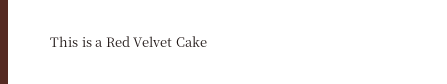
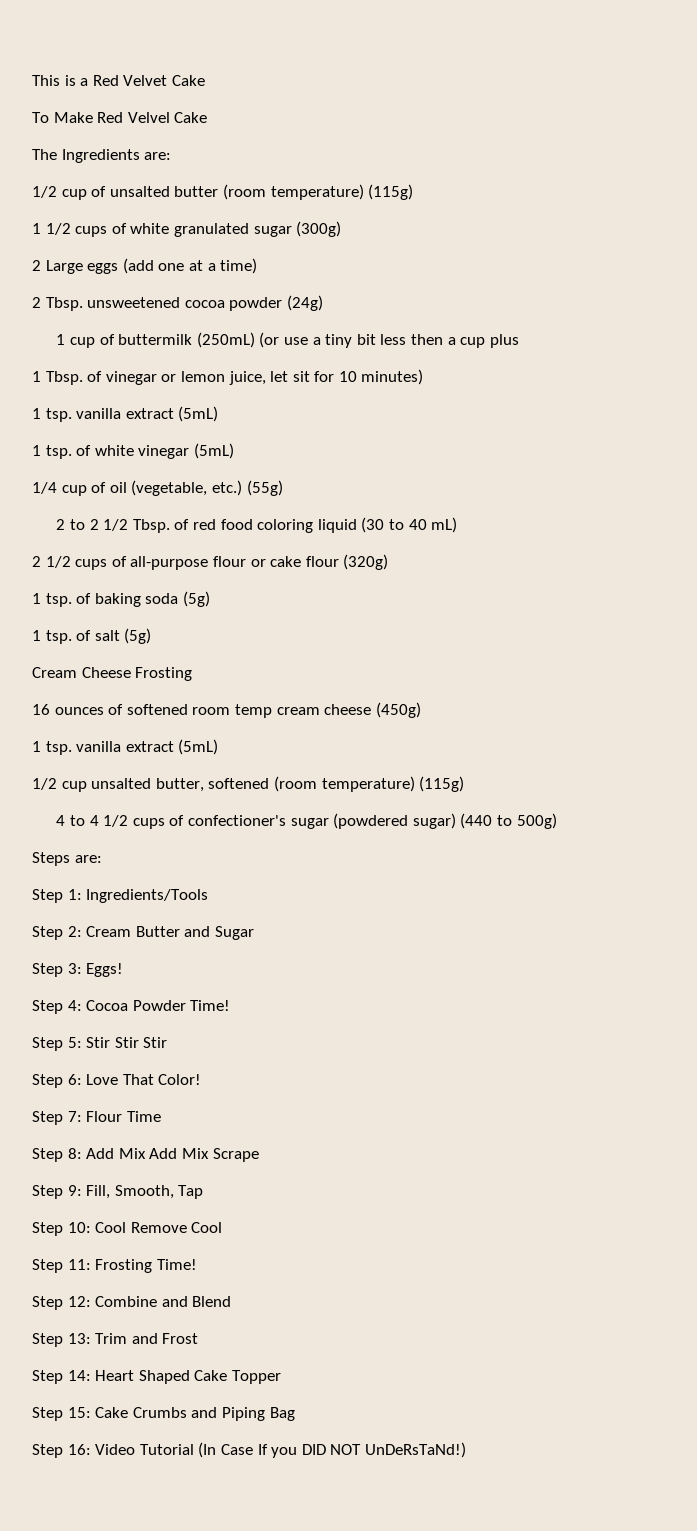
+ To Make Red Velvel Cake
+ The Ingredients are:
+ 1/2 cup of unsalted butter (room temperature) (115g)
+ 1 1/2 cups of white granulated sugar (300g)
+ 2 Large eggs (add one at a time)
+ 2 Tbsp. unsweetened cocoa powder (24g)
+ 1 cup of buttermilk (250mL) (or use a tiny bit less then a cup plus
+ 1 Tbsp. of vinegar or lemon juice, let sit for 10 minutes)
+ 1 tsp. vanilla extract (5mL)
+ 1 tsp. of white vinegar (5mL)
+ 1/4 cup of oil (vegetable, etc.) (55g)
+ 2 to 2 1/2 Tbsp. of red food coloring liquid (30 to 40 mL)
+ 2 1/2 cups of all-purpose flour or cake flour (320g)
+ 1 tsp. of baking soda (5g)
+ 1 tsp. of salt (5g)
+ Cream Cheese Frosting
+ 16 ounces of softened room temp cream cheese (450g)
+ 1 tsp. vanilla extract (5mL)
+ 1/2 cup unsalted butter, softened (room temperature) (115g)
+ 4 to 4 1/2 cups of confectioner's sugar (powdered sugar) (440 to 500g)
+ Steps are:
+ Step 1: Ingredients/Tools
+ Step 2: Cream Butter and Sugar
+ Step 3: Eggs!
+ Step 4: Cocoa Powder Time!
+ Step 5: Stir Stir Stir
+ Step 6: Love That Color!
+ Step 7: Flour Time
+ Step 8: Add Mix Add Mix Scrape
+ Step 9: Fill, Smooth, Tap
+ Step 10: Cool Remove Cool
+ Step 11: Frosting Time!
+ Step 12: Combine and Blend
+ Step 13: Trim and Frost
+ Step 14: Heart Shaped Cake Topper
+ Step 15: Cake Crumbs and Piping Bag
+ Step 16: Video Tutorial (In Case If you DID NOT UnDeRsTaNd!)

